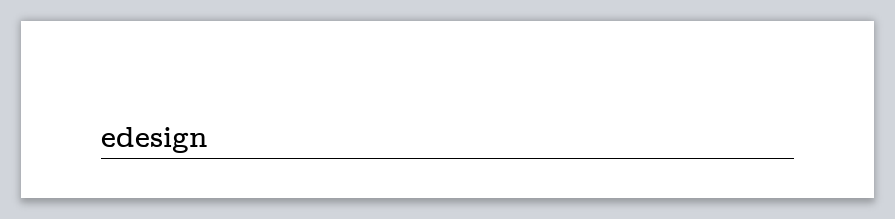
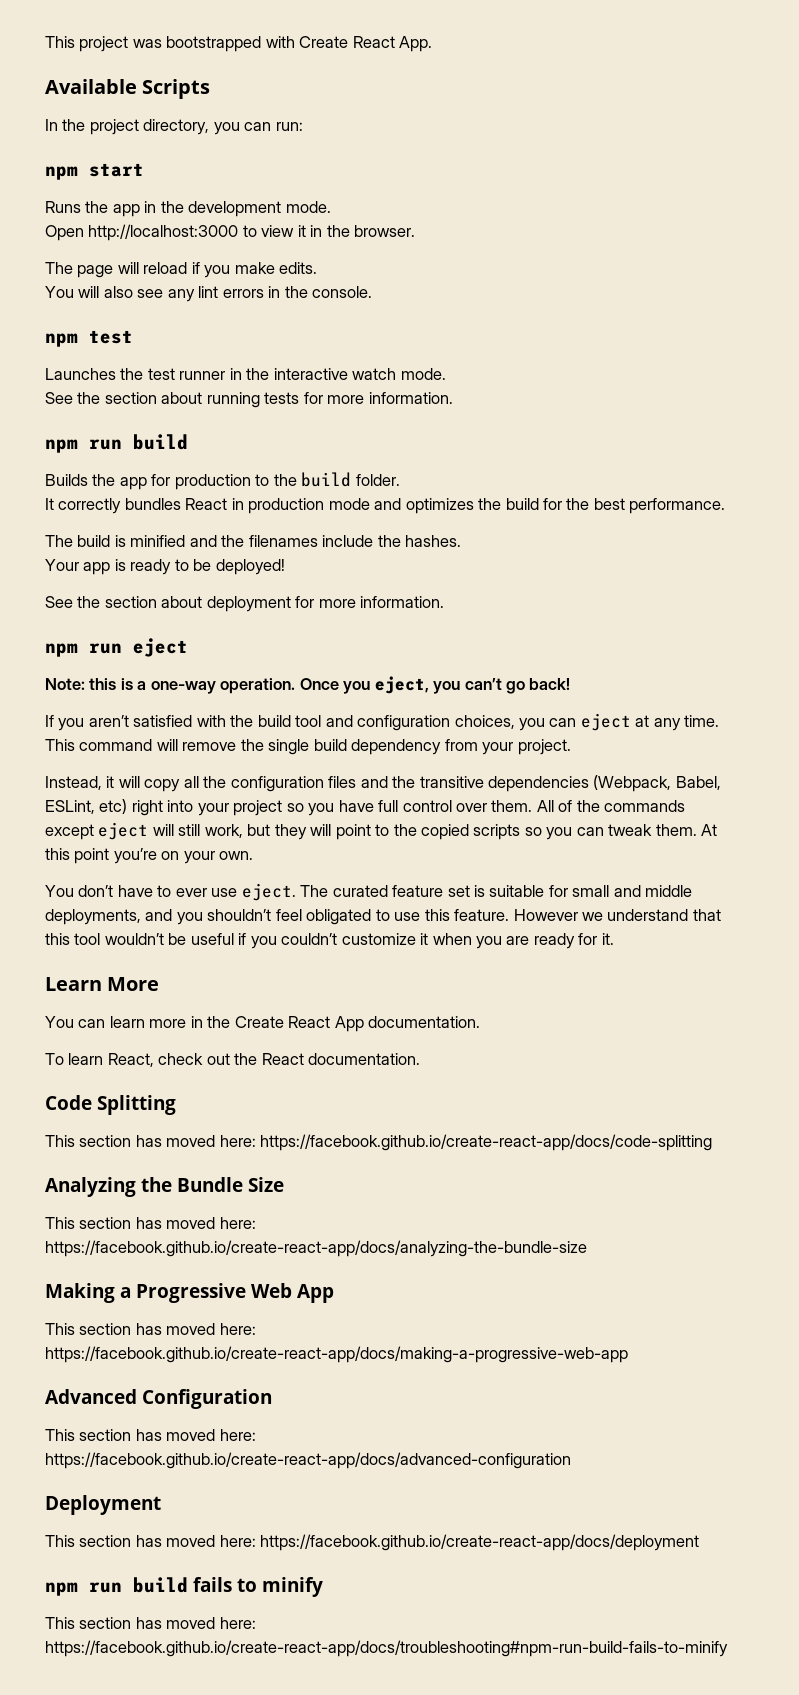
- edesign
+ This project was bootstrapped with Create React App.
+ Available Scripts
+ In the project directory, you can run:
+ npm start
+ Runs the app in the development mode.
+ Open http://localhost:3000 to view it in the browser.
+ The page will reload if you make edits.
+ You will also see any lint errors in the console.
+ npm test
+ Launches the test runner in the interactive watch mode.
+ See the section about running tests for more information.
+ npm run build
+ Builds the app for production to the build folder.
+ It correctly bundles React in production mode and optimizes the build for the best performance.
+ The build is minified and the filenames include the hashes.
+ Your app is ready to be deployed!
+ See the section about deployment for more information.
+ npm run eject
+ Note: this is a one-way operation. Once you eject, you can’t go back!
+ If you aren’t satisfied with the build tool and configuration choices, you can eject at any time. This command will remove the single build dependency from your project.
+ Instead, it will copy all the configuration files and the transitive dependencies (Webpack, Babel, ESLint, etc) right into your project so you have full control over them. All of the commands except eject will still work, but they will point to the copied scripts so you can tweak them. At this point you’re on your own.
+ You don’t have to ever use eject. The curated feature set is suitable for small and middle deployments, and you shouldn’t feel obligated to use this feature. However we understand that this tool wouldn’t be useful if you couldn’t customize it when you are ready for it.
+ Learn More
+ You can learn more in the Create React App documentation.
+ To learn React, check out the React documentation.
+ Code Splitting
+ This section has moved here: https://facebook.github.io/create-react-app/docs/code-splitting
+ Analyzing the Bundle Size
+ This section has moved here: https://facebook.github.io/create-react-app/docs/analyzing-the-bundle-size
+ Making a Progressive Web App
+ This section has moved here: https://facebook.github.io/create-react-app/docs/making-a-progressive-web-app
+ Advanced Configuration
+ This section has moved here: https://facebook.github.io/create-react-app/docs/advanced-configuration
+ Deployment
+ This section has moved here: https://facebook.github.io/create-react-app/docs/deployment
+ npm run build fails to minify
+ This section has moved here: https://facebook.github.io/create-react-app/docs/troubleshooting#npm-run-build-fails-to-minify

